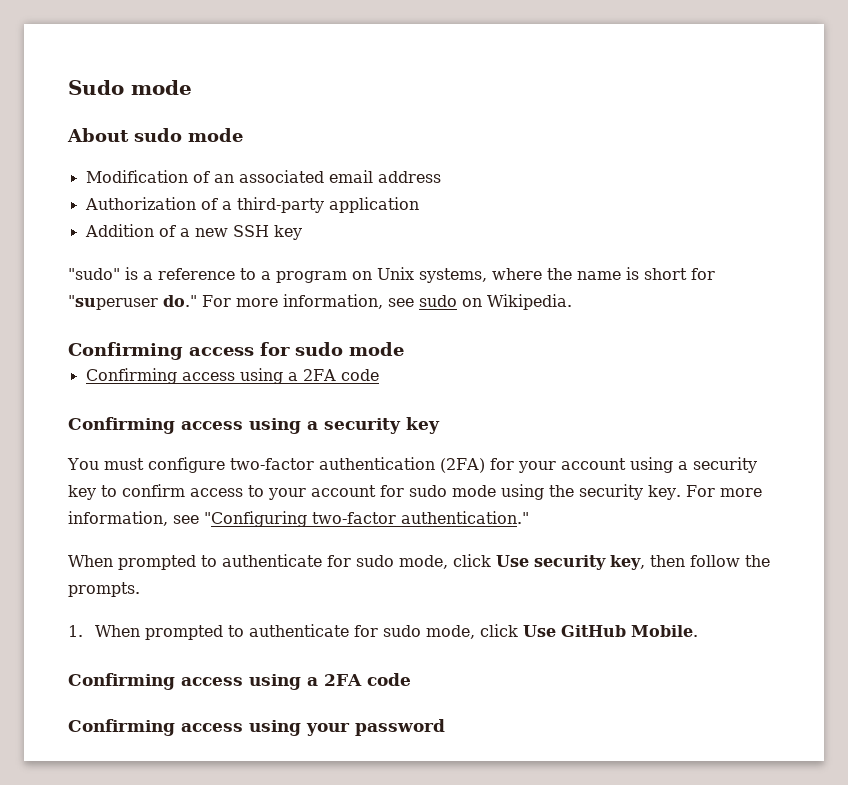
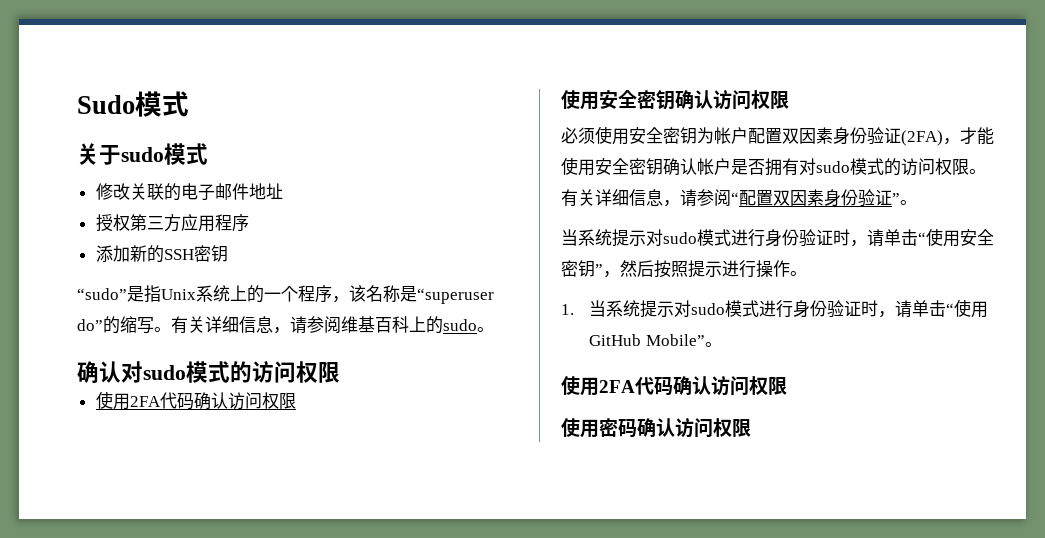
- Sudo mode
- About sudo mode
- Modification of an associated email address
- Authorization of a third-party application
- Addition of a new SSH key
- "sudo" is a reference to a program on Unix systems, where the name is short for "superuser do." For more information, see sudo on Wikipedia.
- Confirming access for sudo mode
- Confirming access using a 2FA code
- Confirming access using a security key
- You must configure two-factor authentication (2FA) for your account using a security key to confirm access to your account for sudo mode using the security key. For more information, see "Configuring two-factor authentication."
- When prompted to authenticate for sudo mode, click Use security key, then follow the prompts.
- 1. When prompted to authenticate for sudo mode, click Use GitHub Mobile.
- Confirming access using a 2FA code
- Confirming access using your password
+ Sudo模式
+ 关于sudo模式
+ 修改关联的电子邮件地址
+ 授权第三方应用程序
+ 添加新的SSH密钥
+ “sudo”是指Unix系统上的一个程序，该名称是“superuser do”的缩写。有关详细信息，请参阅维基百科上的sudo。
+ 确认对sudo模式的访问权限
+ 使用2FA代码确认访问权限
+ 使用安全密钥确认访问权限
+ 必须使用安全密钥为帐户配置双因素身份验证(2FA)，才能使用安全密钥确认帐户是否拥有对sudo模式的访问权限。有关详细信息，请参阅“配置双因素身份验证”。
+ 当系统提示对sudo模式进行身份验证时，请单击“使用安全密钥”，然后按照提示进行操作。
+ 1.当系统提示对sudo模式进行身份验证时，请单击“使用GitHub Mobile”。
+ 使用2FA代码确认访问权限
+ 使用密码确认访问权限

